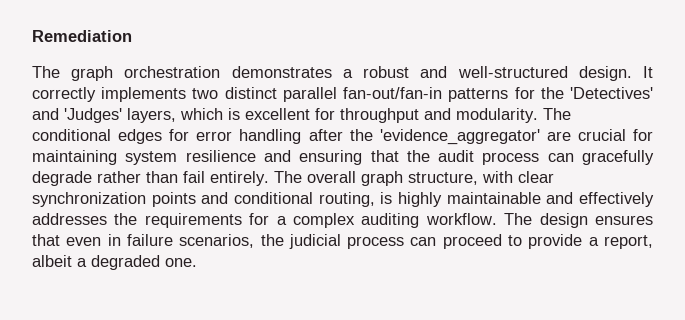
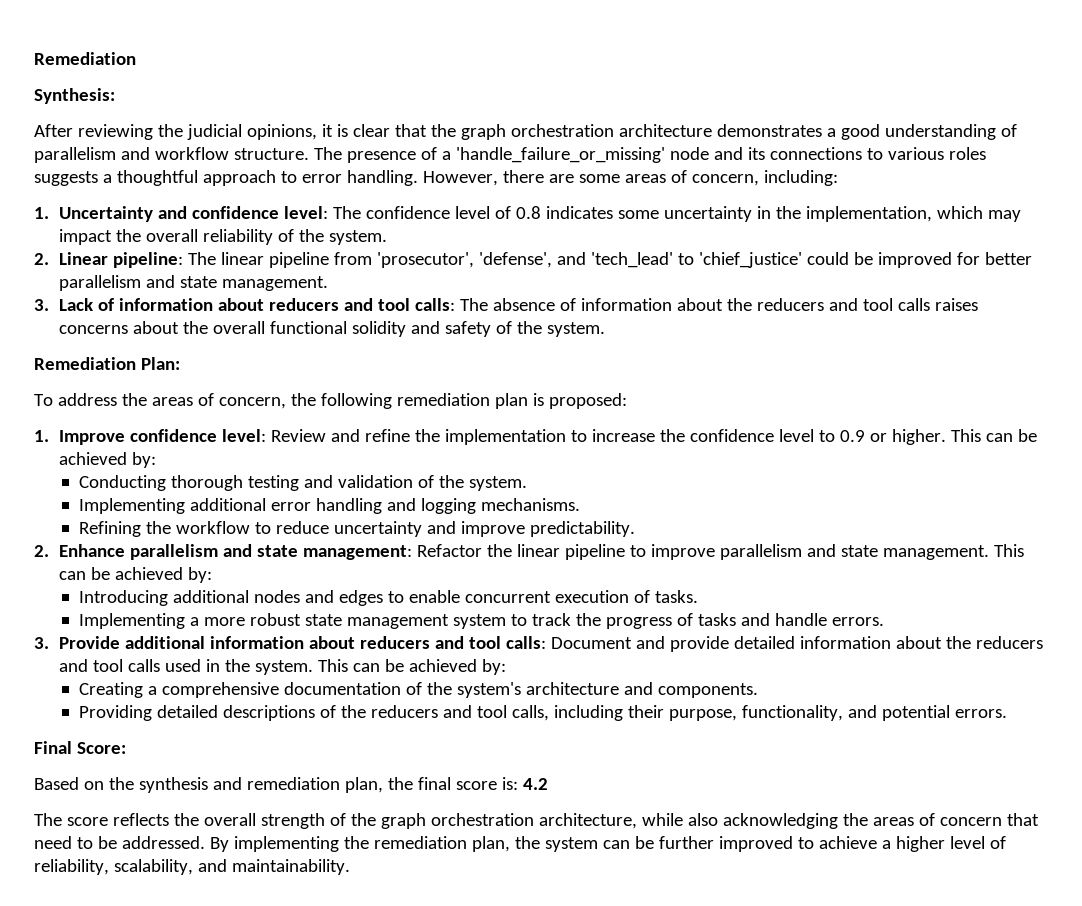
- The graph orchestration demonstrates a robust and well-structured design. It correctly implements two distinct parallel fan-out/fan-in patterns for the 'Detectives' and 'Judges' layers, which is excellent for throughput and modularity. The conditional edges for error handling after the 'evidence_aggregator' are crucial for maintaining system resilience and ensuring that the audit process can gracefully degrade rather than fail entirely. The overall graph structure, with clear synchronization points and conditional routing, is highly maintainable and effectively addresses the requirements for a complex auditing workflow. The design ensures that even in failure scenarios, the judicial process can proceed to provide a report, albeit a degraded one.
+ Synthesis:
+ After reviewing the judicial opinions, it is clear that the graph orchestration architecture demonstrates a good understanding of parallelism and workflow structure. The presence of a 'handle_failure_or_missing' node and its connections to various roles suggests a thoughtful approach to error handling. However, there are some areas of concern, including:
+ 1. Uncertainty and confidence level: The confidence level of 0.8 indicates some uncertainty in the implementation, which may impact the overall reliability of the system.
+ 2. Linear pipeline: The linear pipeline from 'prosecutor', 'defense', and 'tech_lead' to 'chief_justice' could be improved for better parallelism and state management.
+ 3. Lack of information about reducers and tool calls: The absence of information about the reducers and tool calls raises concerns about the overall functional solidity and safety of the system.
+ Remediation Plan:
+ To address the areas of concern, the following remediation plan is proposed:
+ 1. Improve confidence level: Review and refine the implementation to increase the confidence level to 0.9 or higher. This can be achieved by:
+ Conducting thorough testing and validation of the system.
+ Implementing additional error handling and logging mechanisms.
+ Refining the workflow to reduce uncertainty and improve predictability.
+ 2. Enhance parallelism and state management: Refactor the linear pipeline to improve parallelism and state management. This can be achieved by:
+ Introducing additional nodes and edges to enable concurrent execution of tasks.
+ Implementing a more robust state management system to track the progress of tasks and handle errors.
+ 3. Provide additional information about reducers and tool calls: Document and provide detailed information about the reducers and tool calls used in the system. This can be achieved by:
+ Creating a comprehensive documentation of the system's architecture and components.
+ Providing detailed descriptions of the reducers and tool calls, including their purpose, functionality, and potential errors.
+ Final Score:
+ Based on the synthesis and remediation plan, the final score is: 4.2
+ The score reflects the overall strength of the graph orchestration architecture, while also acknowledging the areas of concern that need to be addressed. By implementing the remediation plan, the system can be further improved to achieve a higher level of reliability, scalability, and maintainability.

